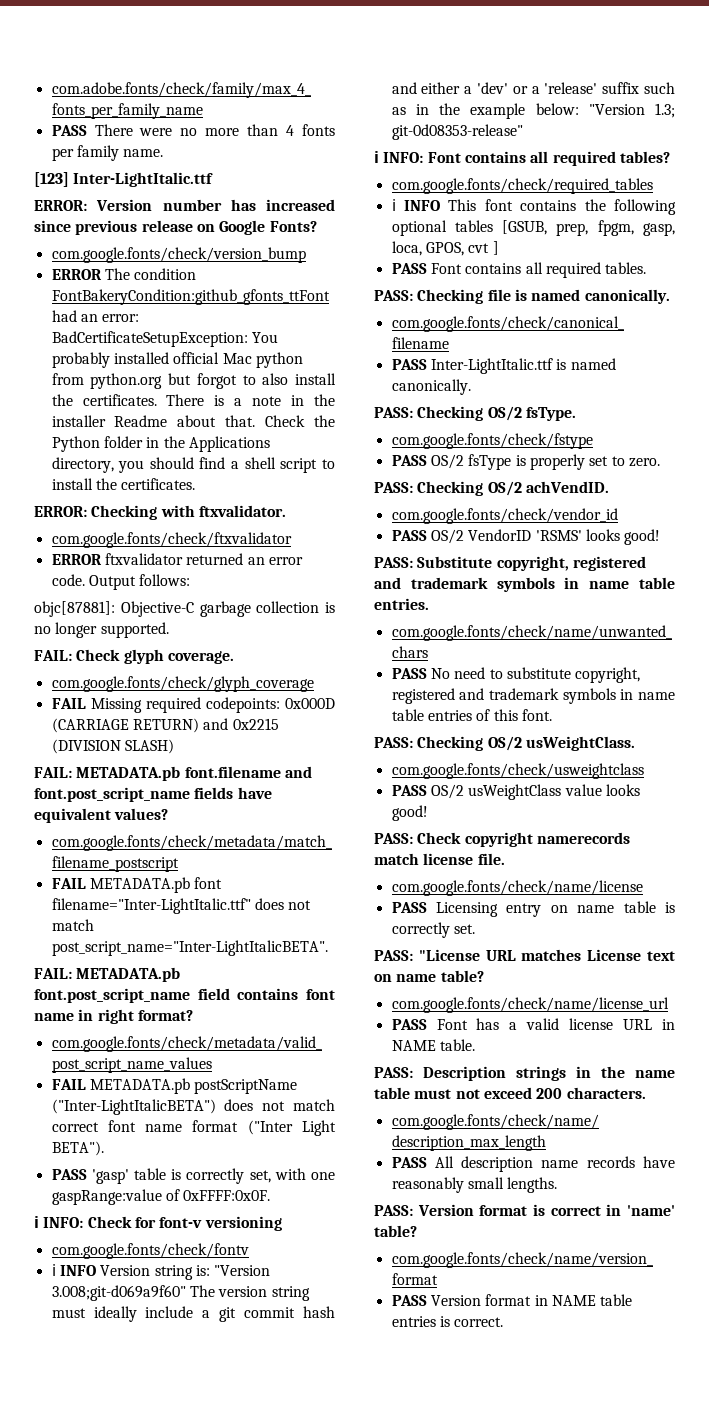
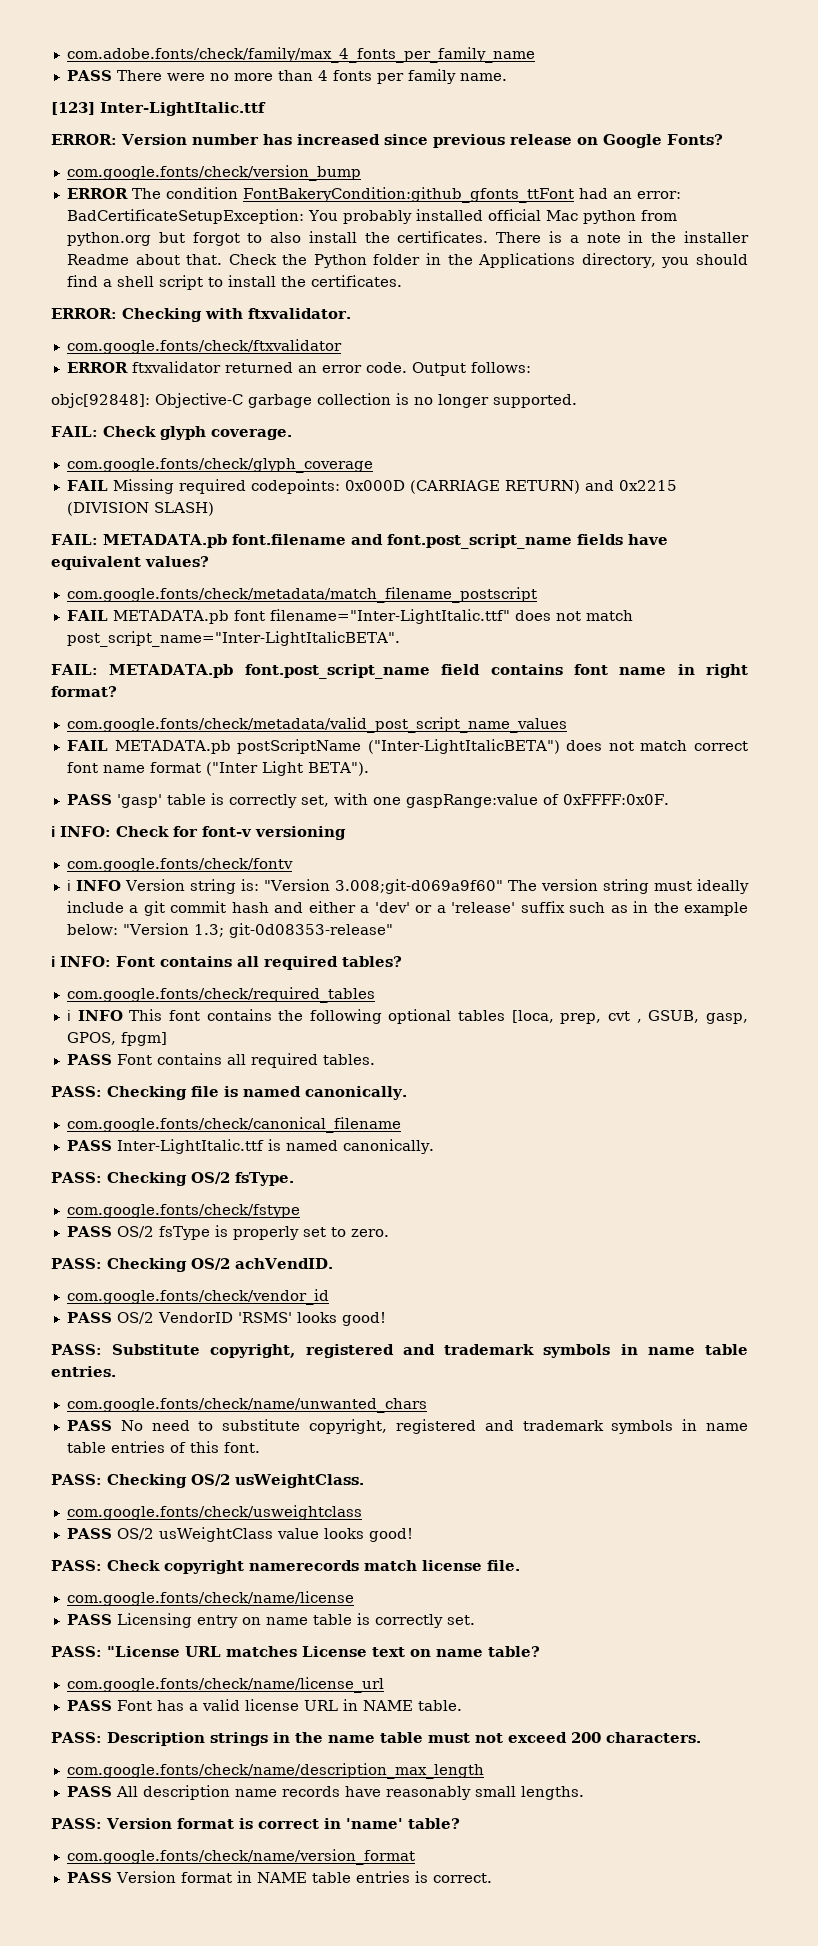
- objc[87881]: Objective-C garbage collection is no longer supported.
+ objc[92848]: Objective-C garbage collection is no longer supported.
- ℹ INFO This font contains the following optional tables [GSUB, prep, fpgm, gasp, loca, GPOS, cvt ]
+ ℹ INFO This font contains the following optional tables [loca, prep, cvt , GSUB, gasp, GPOS, fpgm]

